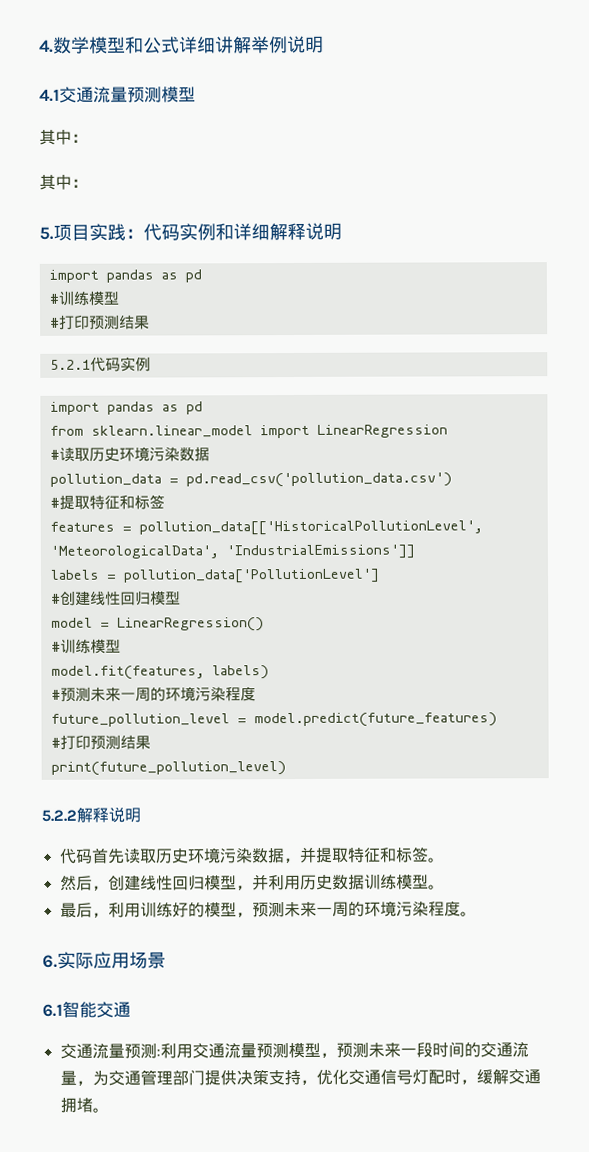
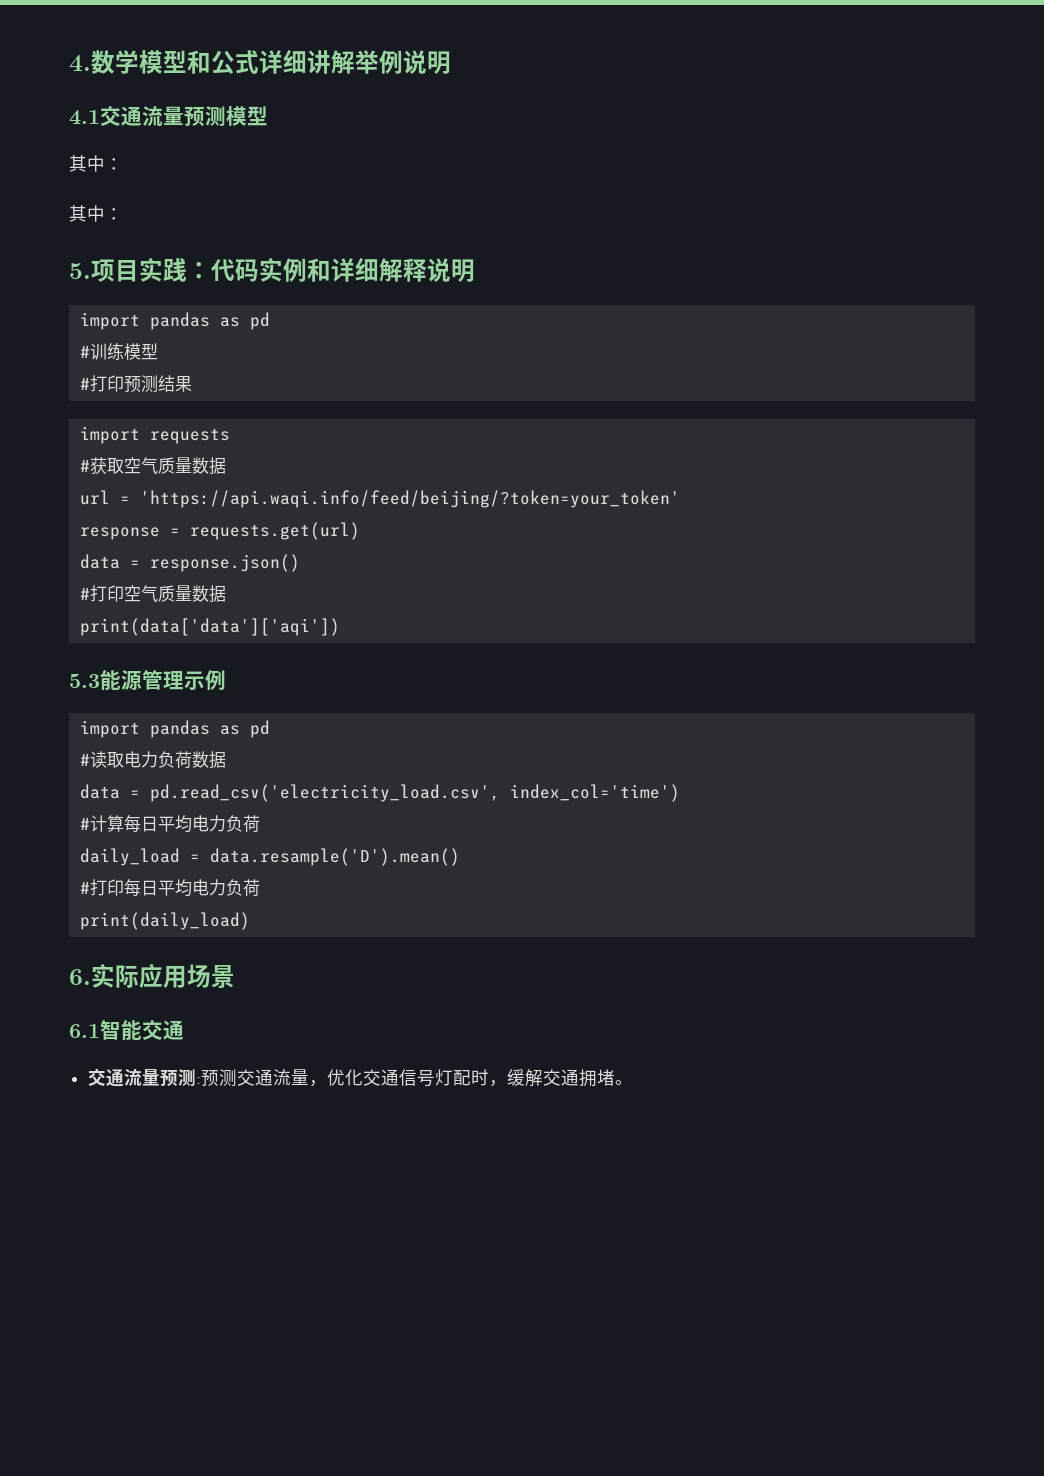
- 5.2.1代码实例
+ import requests
+ #获取空气质量数据
+ url = 'https://api.waqi.info/feed/beijing/?token=your_token'
+ response = requests.get(url)
+ data = response.json()
+ #打印空气质量数据
+ print(data['data']['aqi'])
+ 5.3能源管理示例
- from sklearn.linear_model import LinearRegression
- #读取历史环境污染数据
- pollution_data = pd.read_csv('pollution_data.csv')
- #提取特征和标签
- features = pollution_data[['HistoricalPollutionLevel', 'MeteorologicalData', 'IndustrialEmissions']]
- labels = pollution_data['PollutionLevel']
- #创建线性回归模型
- model = LinearRegression()
- #训练模型
- model.fit(features, labels)
- #预测未来一周的环境污染程度
- future_pollution_level = model.predict(future_features)
- #打印预测结果
- print(future_pollution_level)
- 5.2.2解释说明
- 代码首先读取历史环境污染数据，并提取特征和标签。
- 然后，创建线性回归模型，并利用历史数据训练模型。
- 最后，利用训练好的模型，预测未来一周的环境污染程度。
+ #读取电力负荷数据
+ data = pd.read_csv('electricity_load.csv', index_col='time')
+ #计算每日平均电力负荷
+ daily_load = data.resample('D').mean()
+ #打印每日平均电力负荷
+ print(daily_load)
- 交通流量预测:利用交通流量预测模型，预测未来一段时间的交通流量，为交通管理部门提供决策支持，优化交通信号灯配时，缓解交通拥堵。
+ 交通流量预测:预测交通流量，优化交通信号灯配时，缓解交通拥堵。

